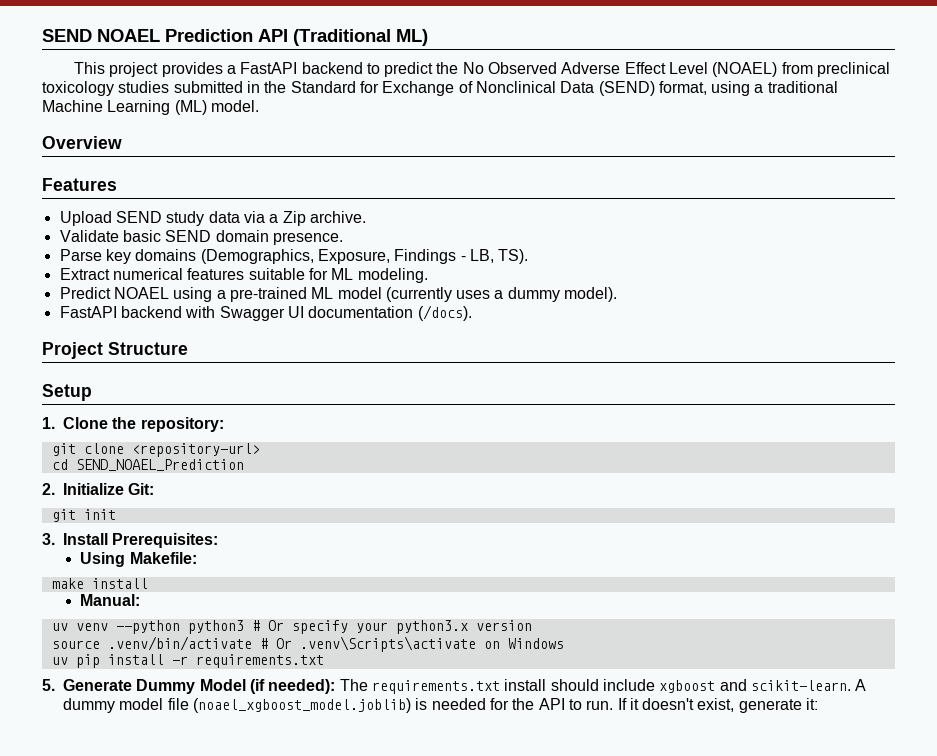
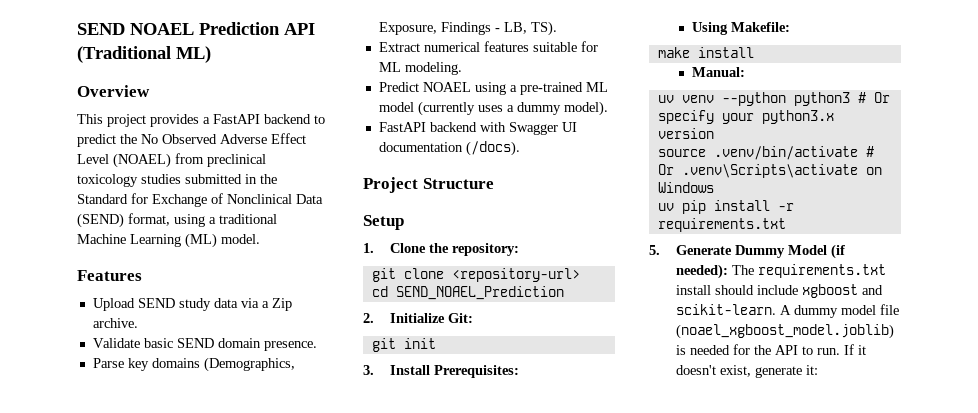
+ Overview
- Overview

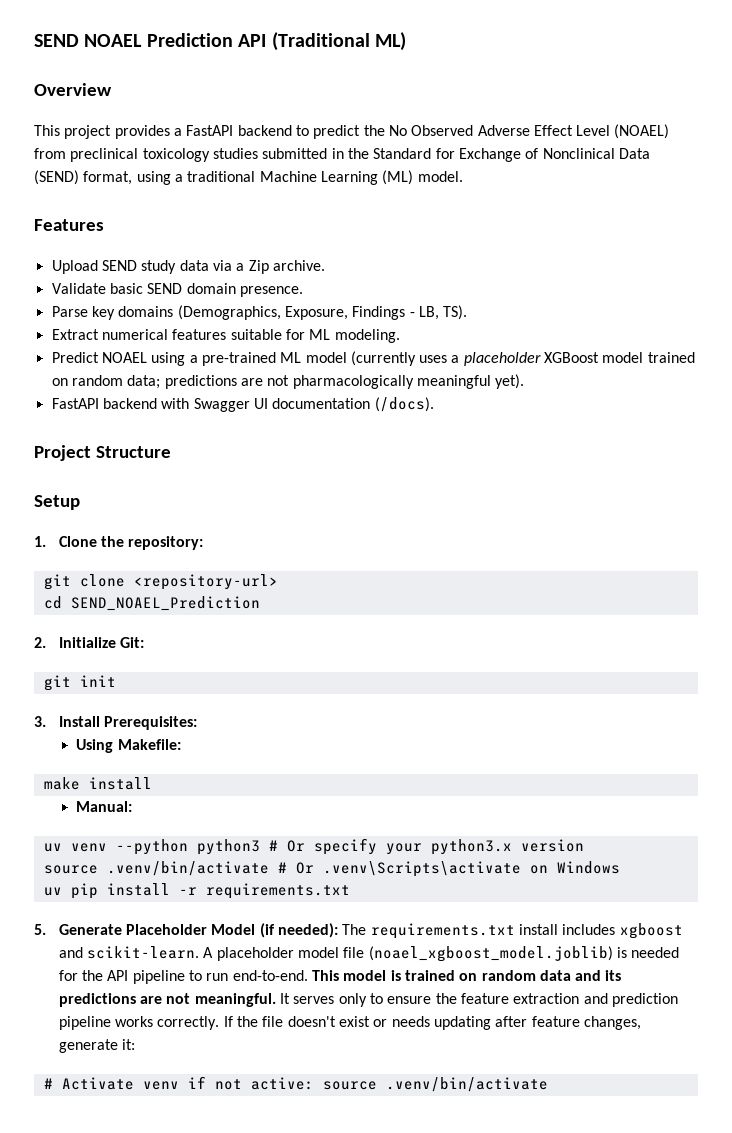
- Predict NOAEL using a pre-trained ML model (currently uses a dummy model).
+ Predict NOAEL using a pre-trained ML model (currently uses a placeholder XGBoost model trained on random data; predictions are not pharmacologically meaningful yet).
- 5. Generate Dummy Model (if needed): The requirements.txt install should include xgboost and scikit-learn.
+ 5. Generate Placeholder Model (if needed): The requirements.txt install includes xgboost and scikit-learn.
- A dummy model file (noael_xgboost_model.joblib) is needed for the API to run. If it doesn't exist, generate it:
+ A placeholder model file (noael_xgboost_model.joblib) is needed for the API pipeline to run end-to-end. This model is trained on random data and its predictions are not meaningful. It serves only to ensure the feature extraction and prediction pipeline works correctly. If the file doesn't exist or needs updating after feature changes, generate it:
+ # Activate venv if not active: source .venv/bin/activate

